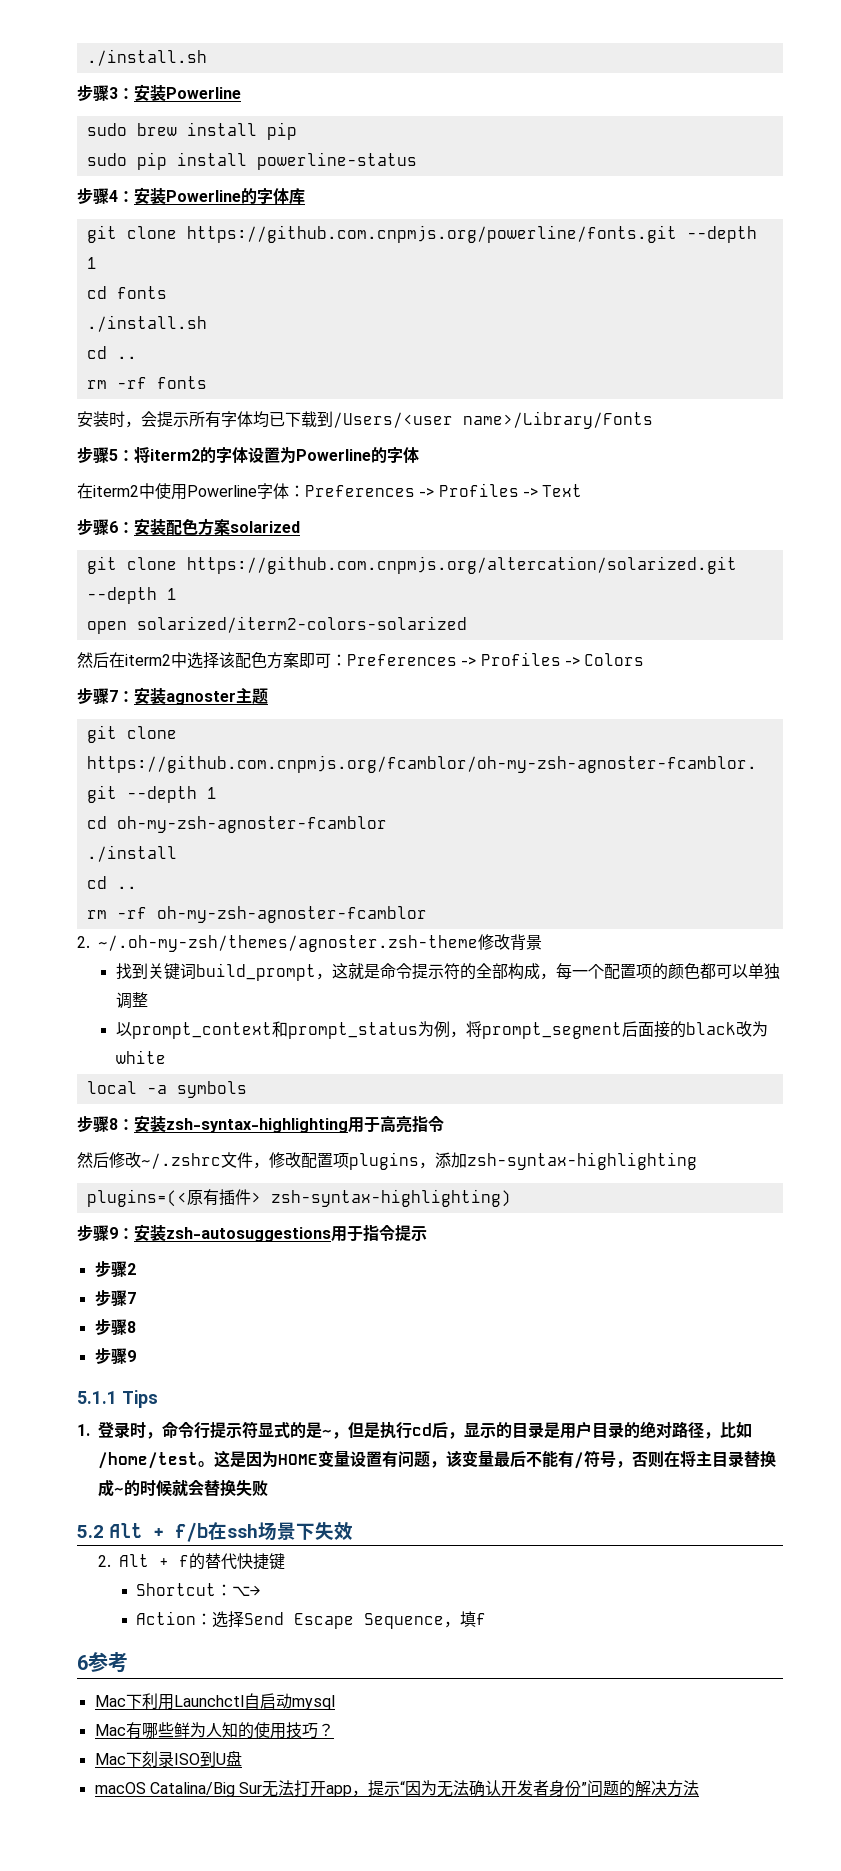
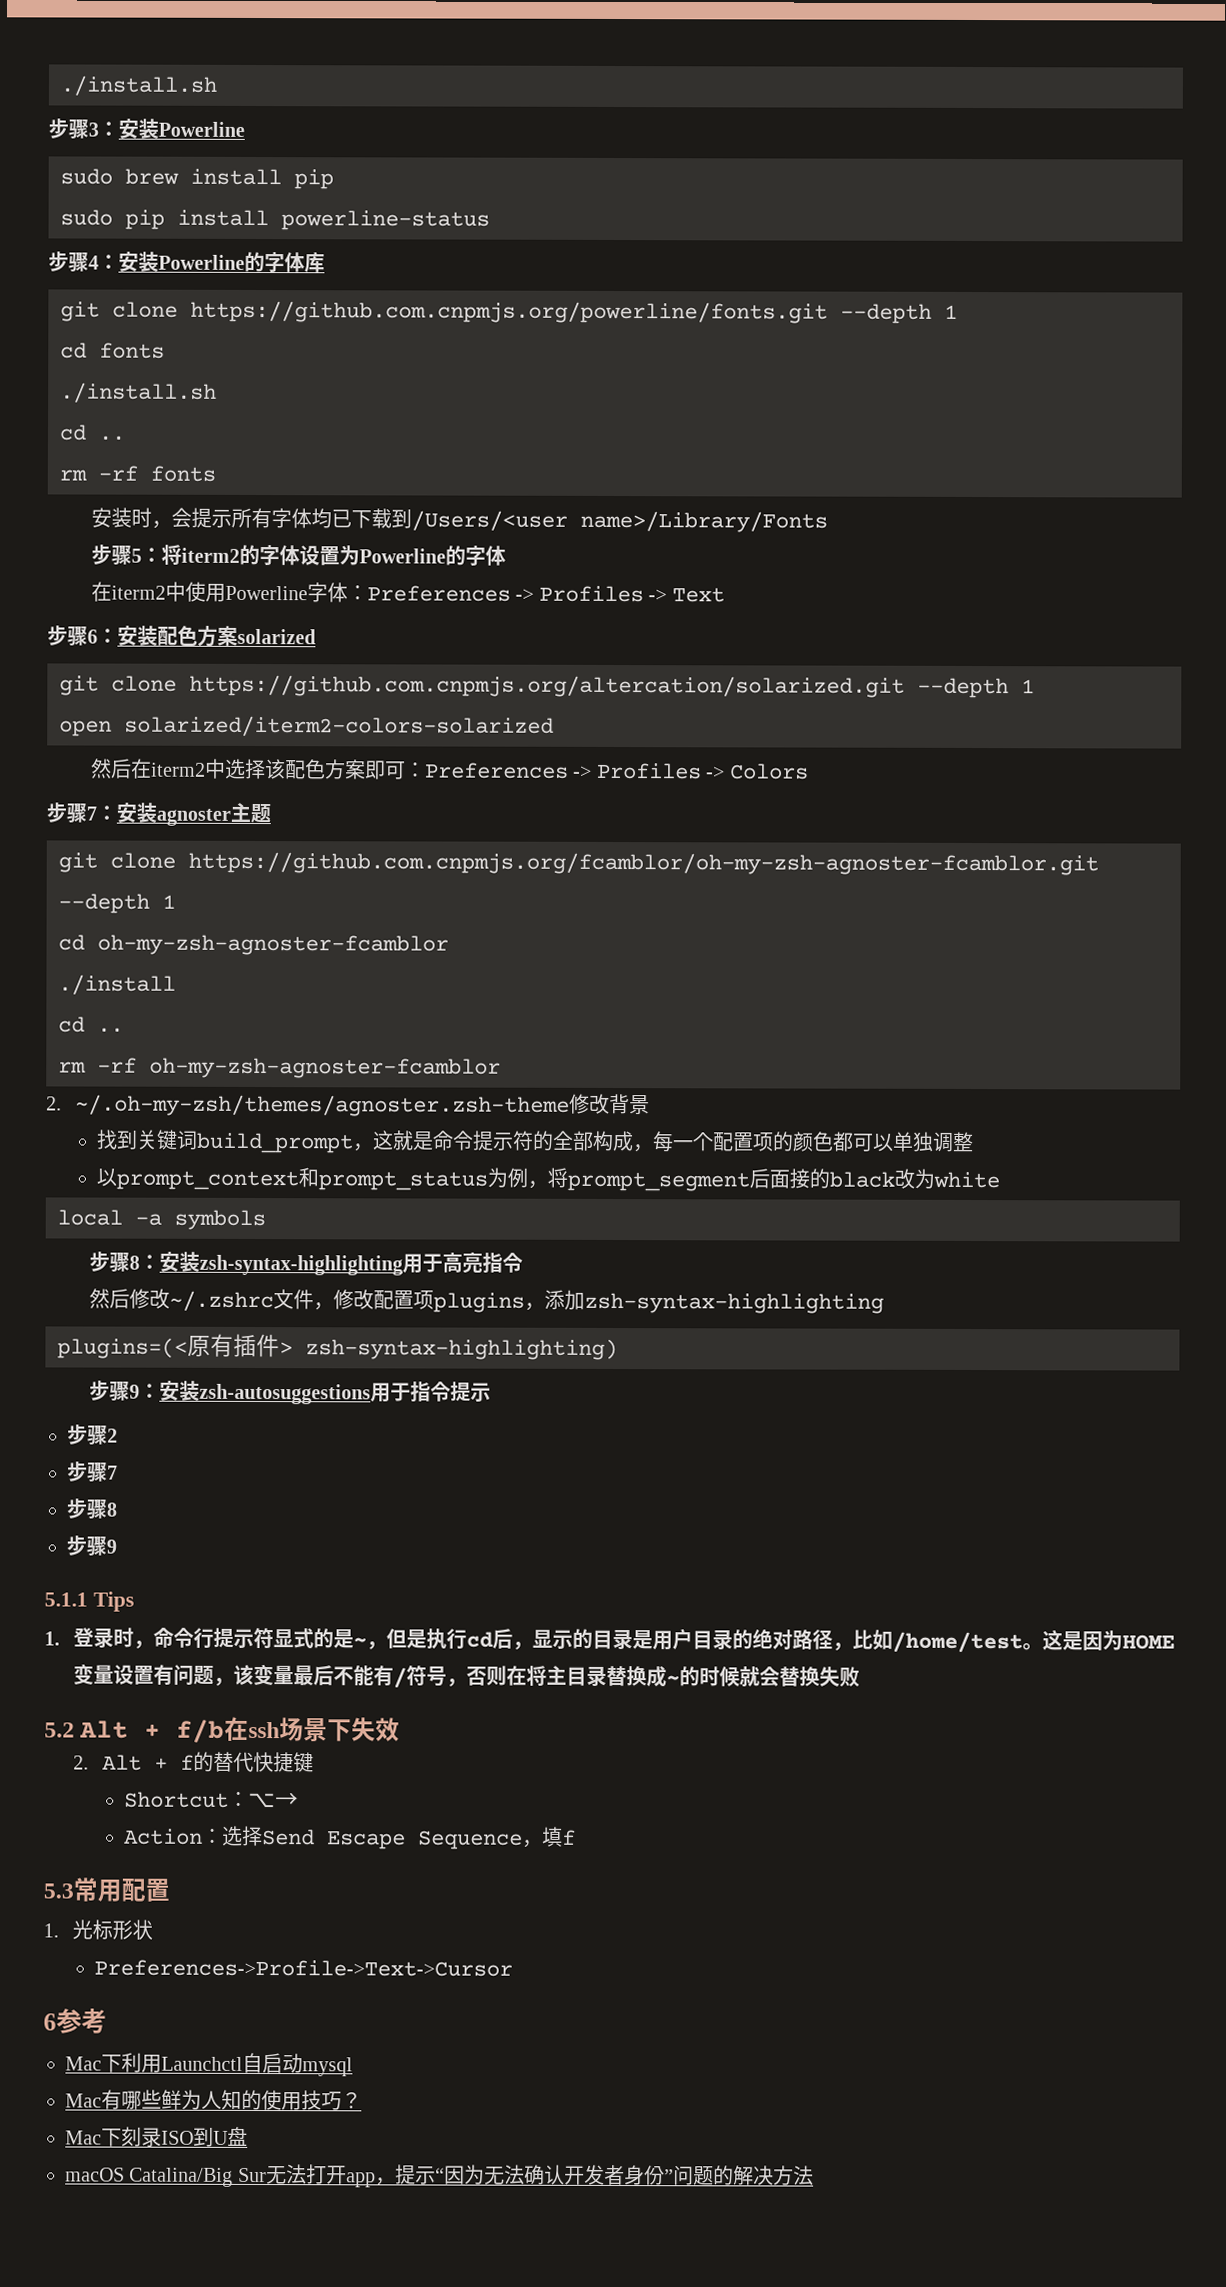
+ 5.3常用配置
+ 1.光标形状
+ Preferences->Profile->Text->Cursor

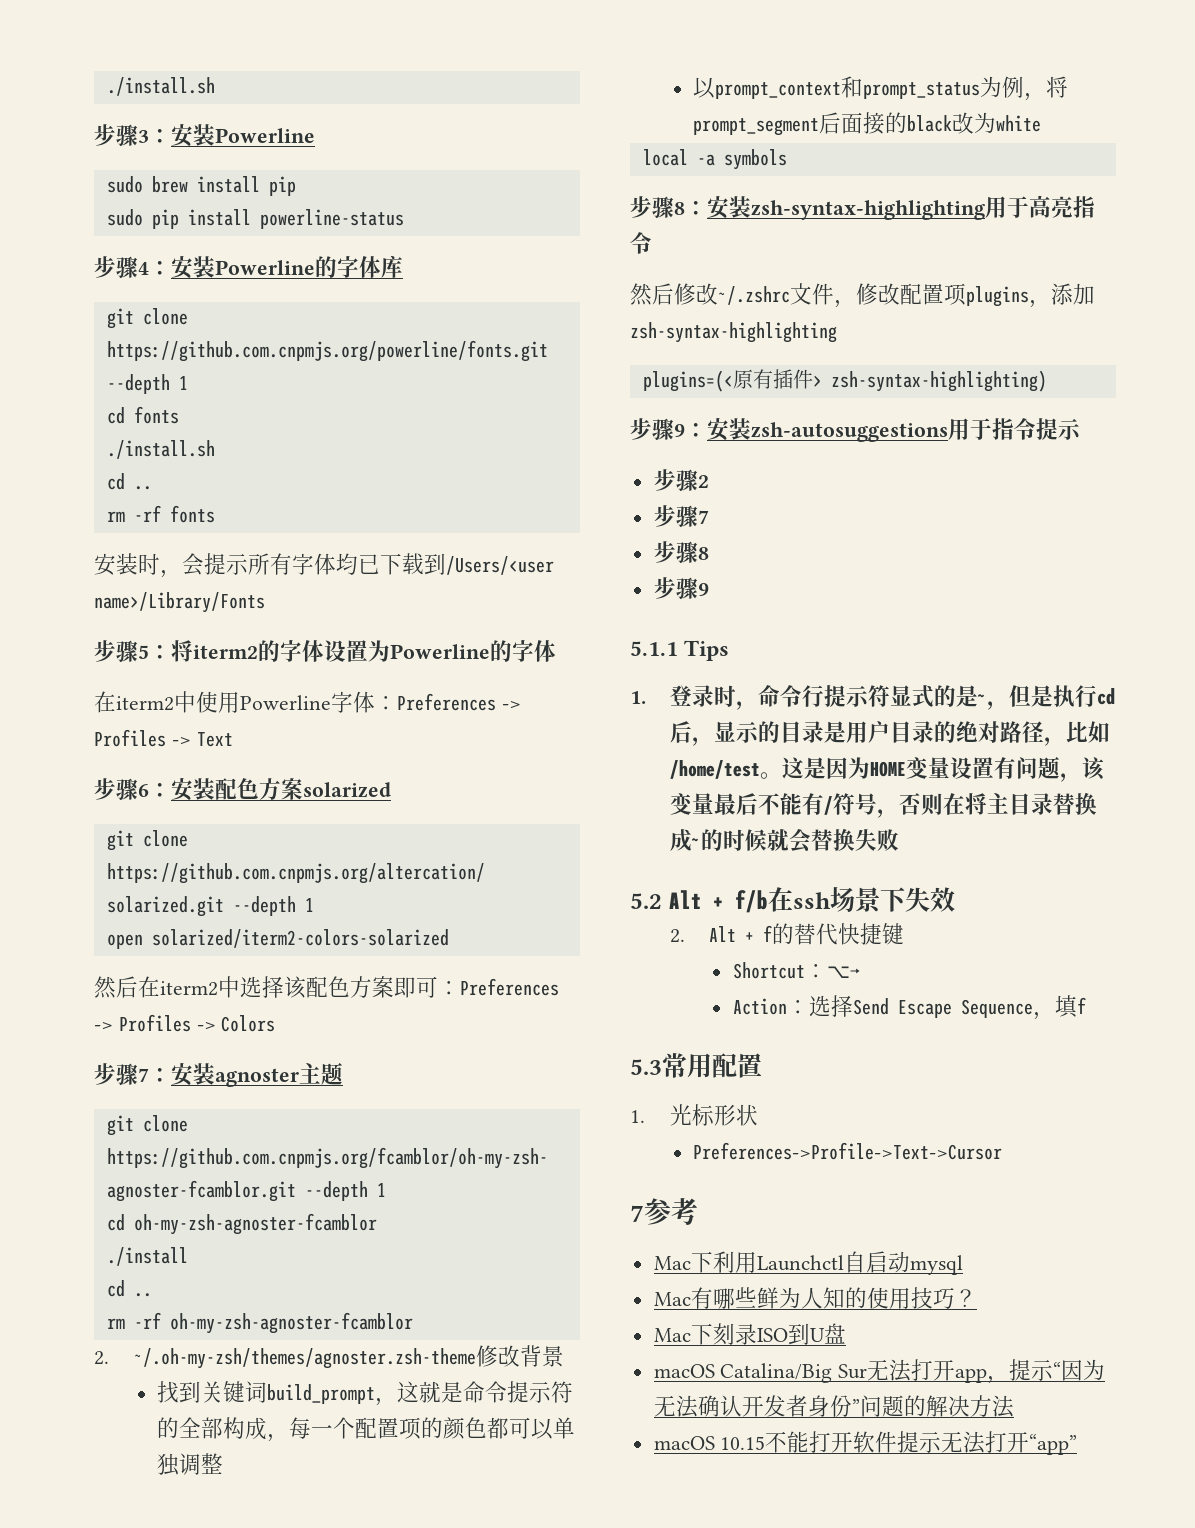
- 6参考
+ 7参考
+ macOS 10.15不能打开软件提示无法打开“app”

